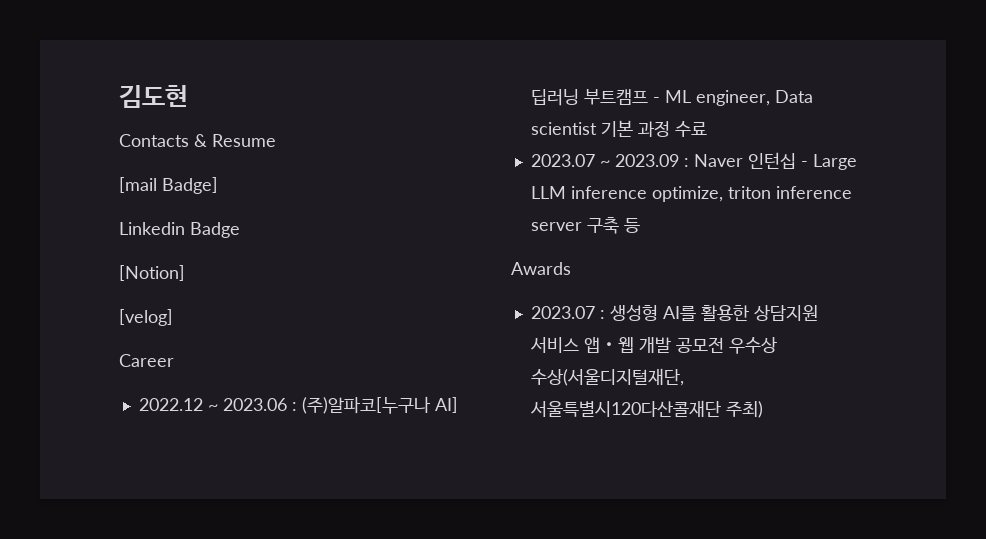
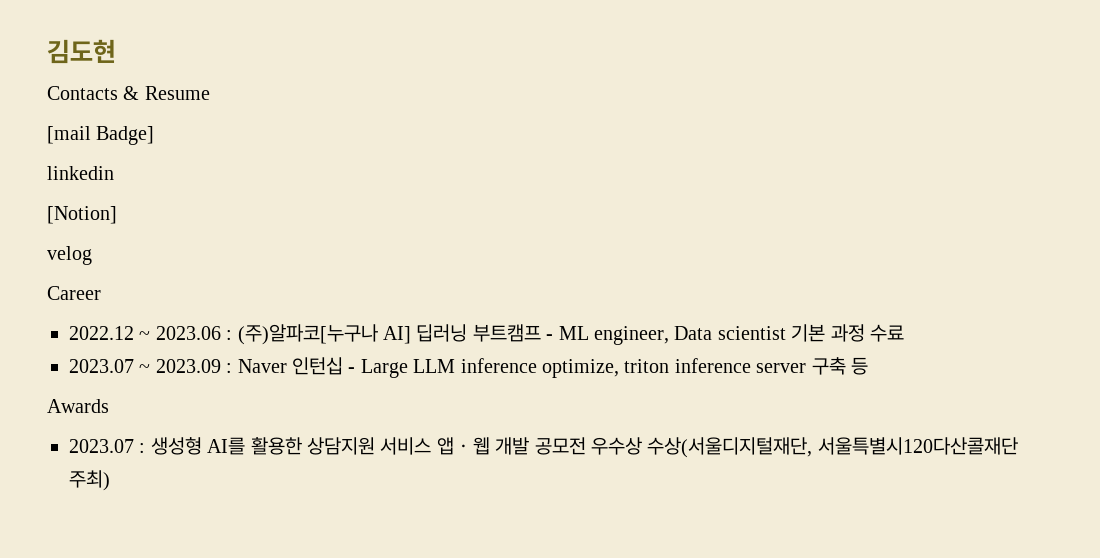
- Linkedin Badge
+ linkedin
- [velog]
+ velog

